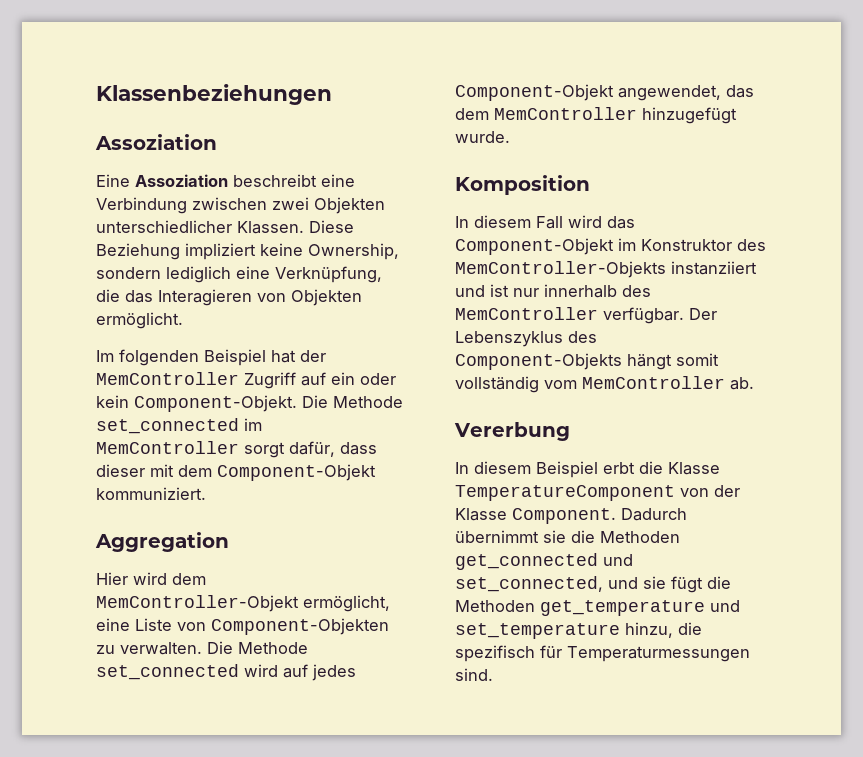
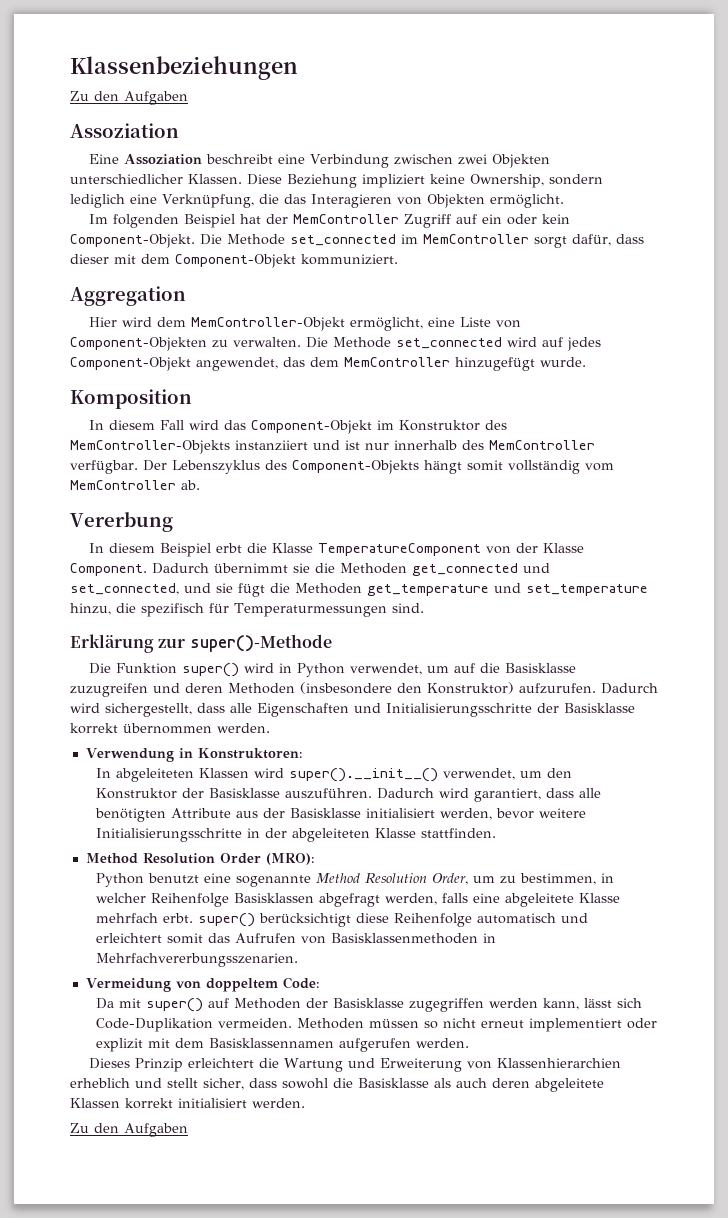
  Klassenbeziehungen
+ Zu den Aufgaben
+ Erklärung zur super()-Methode
+ Die Funktion super() wird in Python verwendet, um auf die Basisklasse zuzugreifen und deren Methoden (insbesondere den Konstruktor) aufzurufen. Dadurch wird sichergestellt, dass alle Eigenschaften und Initialisierungsschritte der Basisklasse korrekt übernommen werden.
+ Verwendung in Konstruktoren:
+ In abgeleiteten Klassen wird super().__init__() verwendet, um den Konstruktor der Basisklasse auszuführen. Dadurch wird garantiert, dass alle benötigten Attribute aus der Basisklasse initialisiert werden, bevor weitere Initialisierungsschritte in der abgeleiteten Klasse stattfinden.
+ Method Resolution Order (MRO):
+ Python benutzt eine sogenannte Method Resolution Order, um zu bestimmen, in welcher Reihenfolge Basisklassen abgefragt werden, falls eine abgeleitete Klasse mehrfach erbt. super() berücksichtigt diese Reihenfolge automatisch und erleichtert somit das Aufrufen von Basisklassenmethoden in Mehrfachvererbungsszenarien.
+ Vermeidung von doppeltem Code:
+ Da mit super() auf Methoden der Basisklasse zugegriffen werden kann, lässt sich Code-Duplikation vermeiden. Methoden müssen so nicht erneut implementiert oder explizit mit dem Basisklassennamen aufgerufen werden.
+ Dieses Prinzip erleichtert die Wartung und Erweiterung von Klassenhierarchien erheblich und stellt sicher, dass sowohl die Basisklasse als auch deren abgeleitete Klassen korrekt initialisiert werden.
+ Zu den Aufgaben

